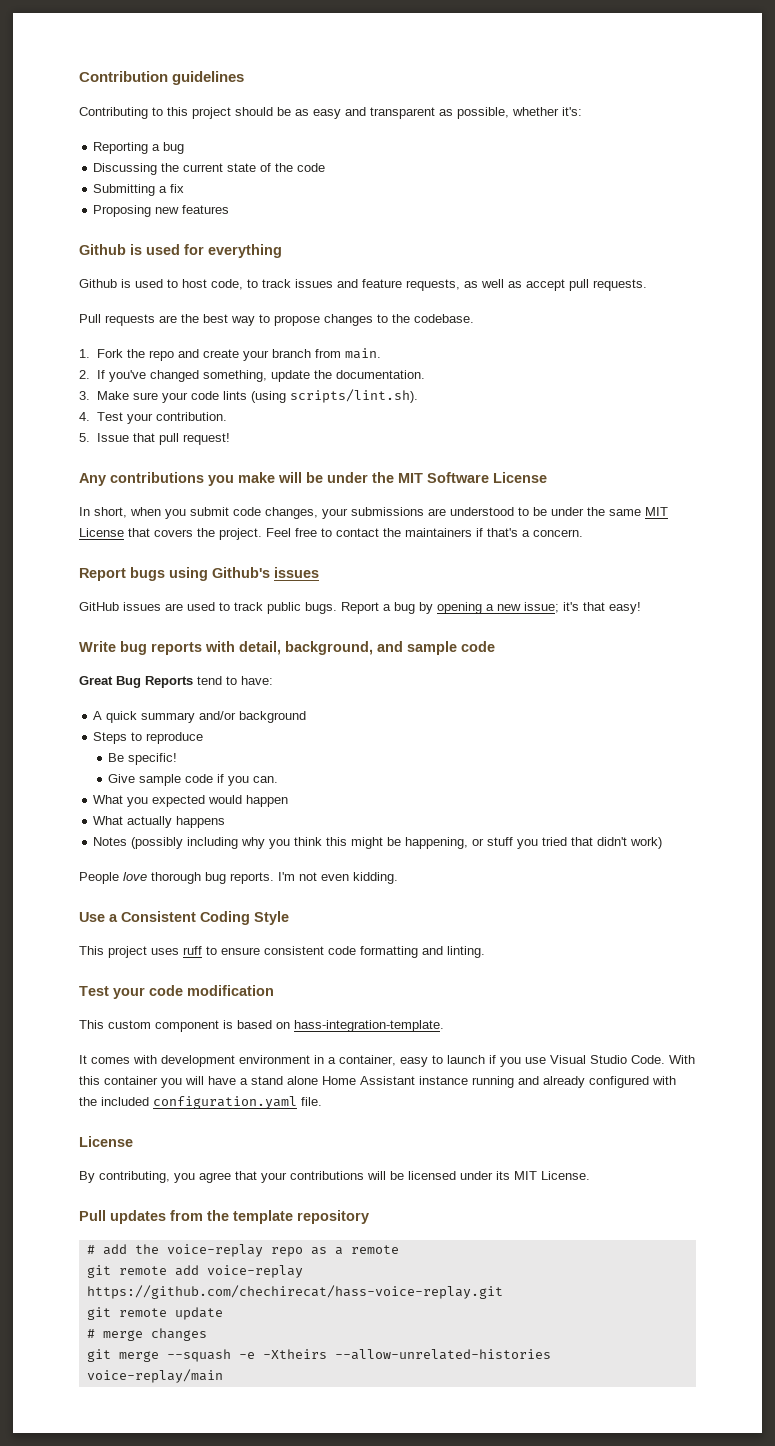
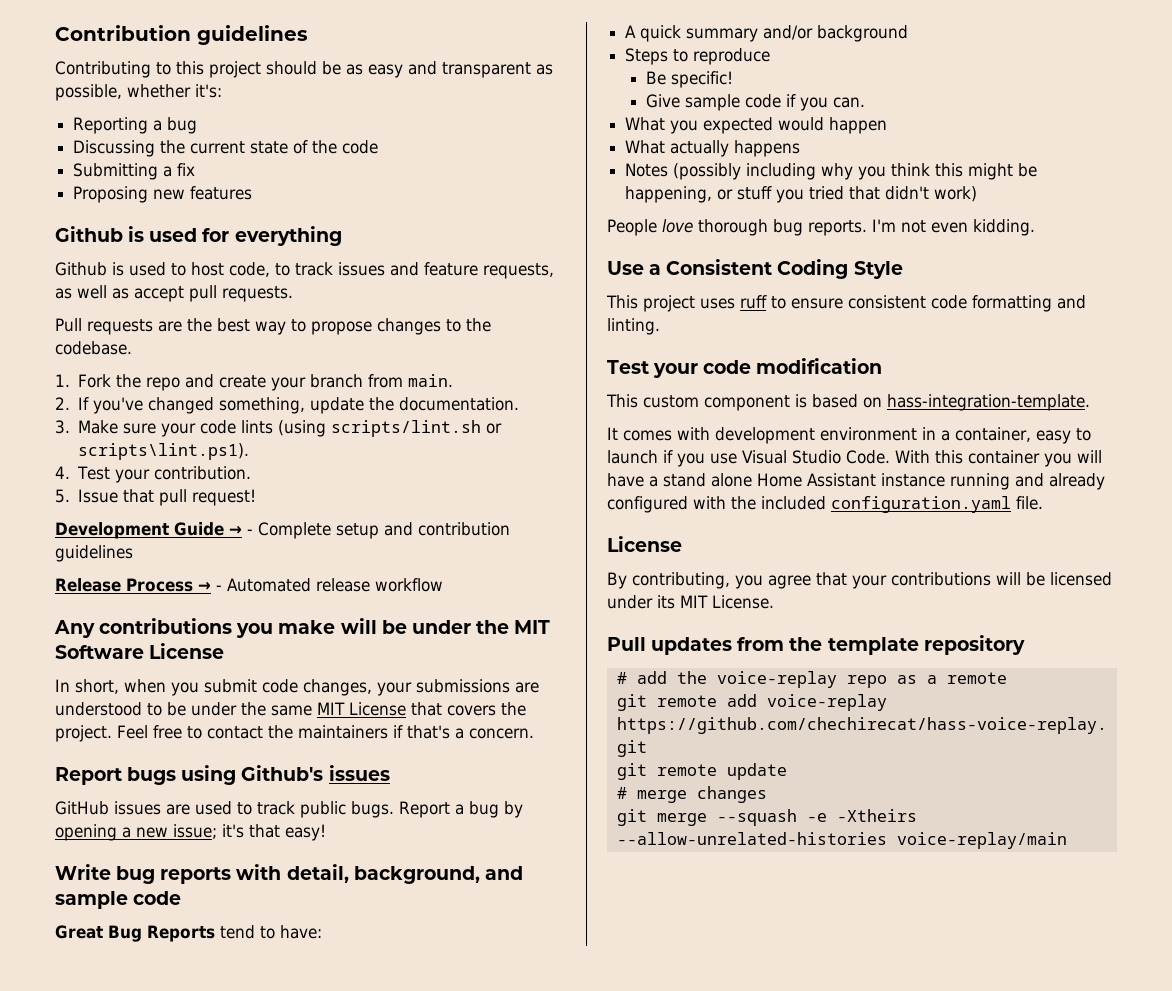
- 3. Make sure your code lints (using scripts/lint.sh).
+ 3. Make sure your code lints (using scripts/lint.sh or scripts\lint.ps1).
+ Development Guide → - Complete setup and contribution guidelines
+ Release Process → - Automated release workflow

